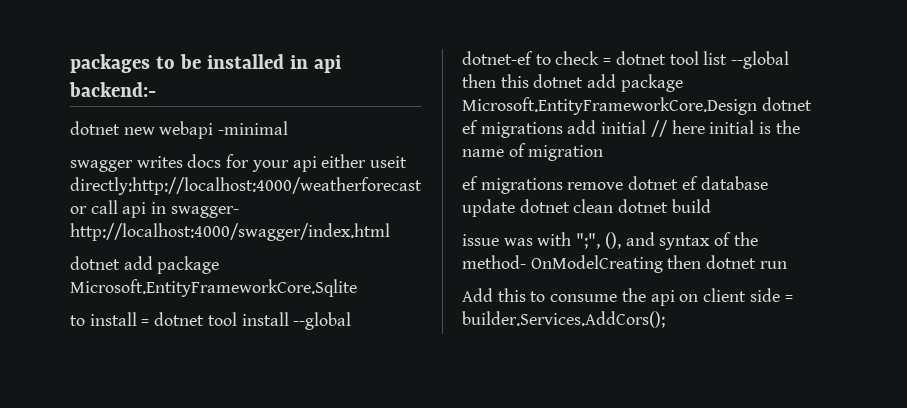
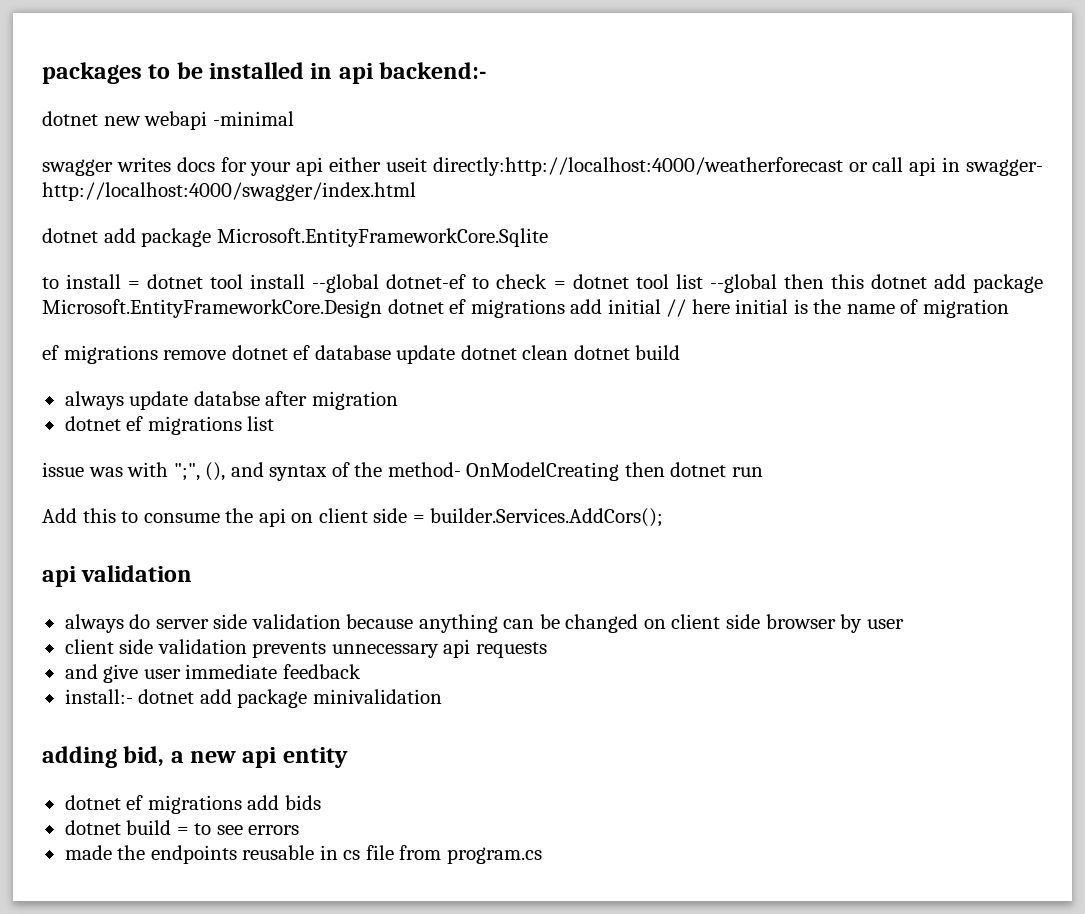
+ always update databse after migration
+ dotnet ef migrations list
+ api validation
+ always do server side validation because anything can be changed on client side browser by user
+ client side validation prevents unnecessary api requests
+ and give user immediate feedback
+ install:- dotnet add package minivalidation
+ adding bid, a new api entity
+ dotnet ef migrations add bids
+ dotnet build = to see errors
+ made the endpoints reusable in cs file from program.cs

